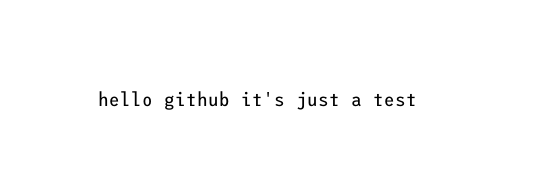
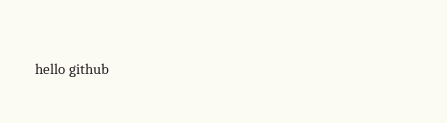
- hello github it's just a test
+ hello github

